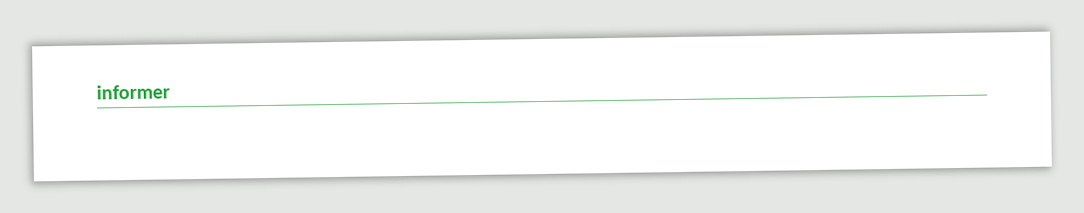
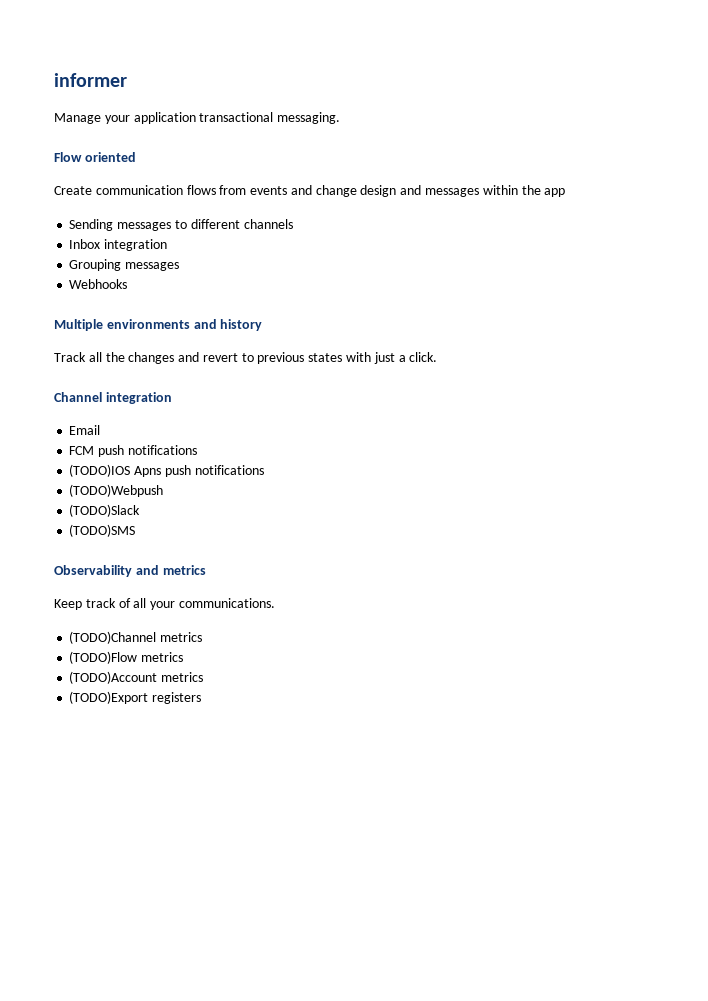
+ Manage your application transactional messaging.
+ Flow oriented
+ Create communication flows from events and change design and messages within the app
+ Sending messages to different channels
+ Inbox integration
+ Grouping messages
+ Webhooks
+ Multiple environments and history
+ Track all the changes and revert to previous states with just a click.
+ Channel integration
+ Email
+ FCM push notifications
+ (TODO)IOS Apns push notifications
+ (TODO)Webpush
+ (TODO)Slack
+ (TODO)SMS
+ Observability and metrics
+ Keep track of all your communications.
+ (TODO)Channel metrics
+ (TODO)Flow metrics
+ (TODO)Account metrics
+ (TODO)Export registers

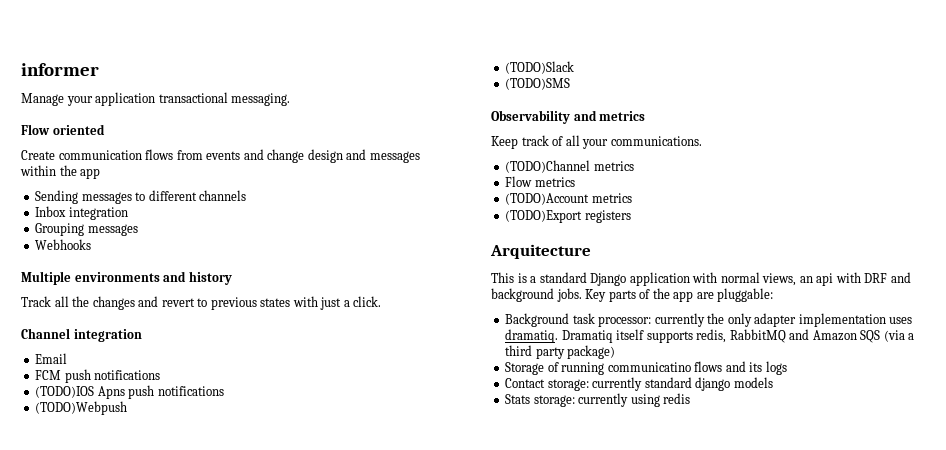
- (TODO)Flow metrics
+ Flow metrics
+ Arquitecture
+ This is a standard Django application with normal views, an api with DRF and background jobs. Key parts of the app are pluggable:
+ Background task processor: currently the only adapter implementation uses dramatiq. Dramatiq itself supports redis, RabbitMQ and Amazon SQS (via a third party package)
+ Storage of running communicatino flows and its logs
+ Contact storage: currently standard django models
+ Stats storage: currently using redis

